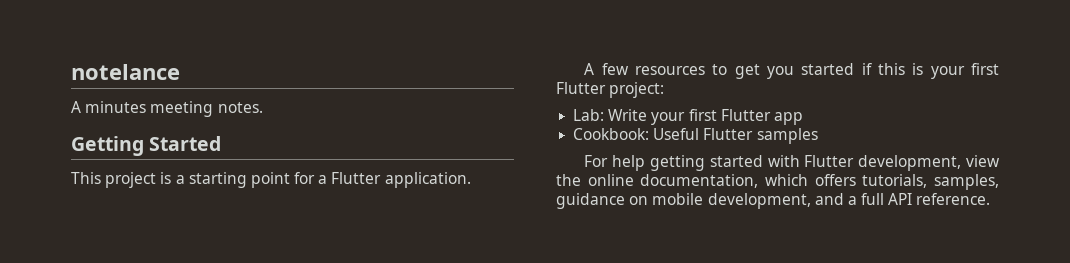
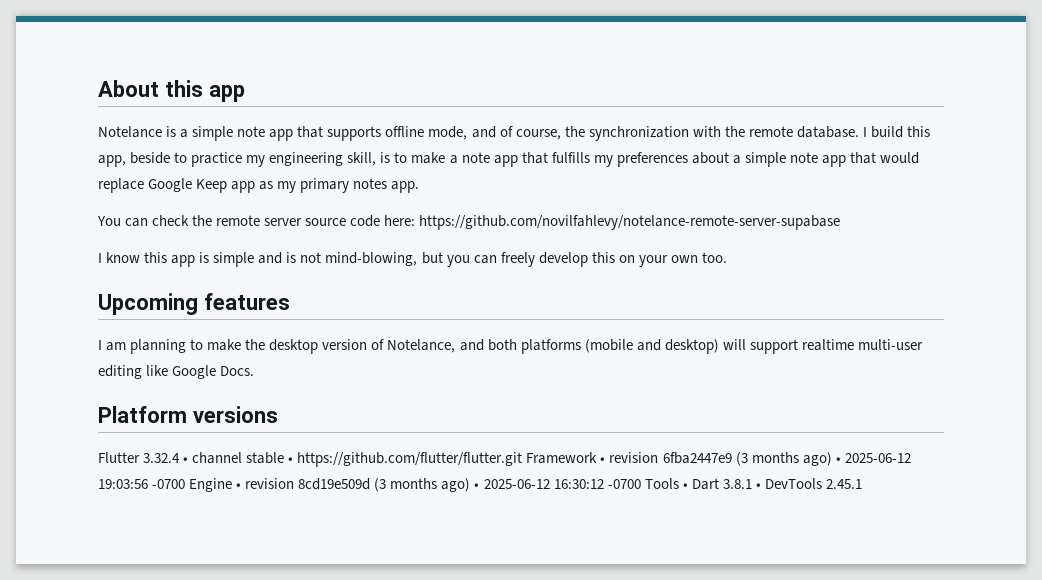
- notelance
- A minutes meeting notes.
- Getting Started
- This project is a starting point for a Flutter application.
- A few resources to get you started if this is your first Flutter project:
- Lab: Write your first Flutter app
- Cookbook: Useful Flutter samples
- For help getting started with Flutter development, view the online documentation, which offers tutorials, samples, guidance on mobile development, and a full API reference.
+ About this app
+ Notelance is a simple note app that supports offline mode, and of course, the synchronization with the remote database. I build this app, beside to practice my engineering skill, is to make a note app that fulfills my preferences about a simple note app that would replace Google Keep app as my primary notes app.
+ You can check the remote server source code here: https://github.com/novilfahlevy/notelance-remote-server-supabase
+ I know this app is simple and is not mind-blowing, but you can freely develop this on your own too.
+ Upcoming features
+ I am planning to make the desktop version of Notelance, and both platforms (mobile and desktop) will support realtime multi-user editing like Google Docs.
+ Platform versions
+ Flutter 3.32.4 • channel stable • https://github.com/flutter/flutter.git Framework • revision 6fba2447e9 (3 months ago) • 2025-06-12 19:03:56 -0700 Engine • revision 8cd19e509d (3 months ago) • 2025-06-12 16:30:12 -0700 Tools • Dart 3.8.1 • DevTools 2.45.1

